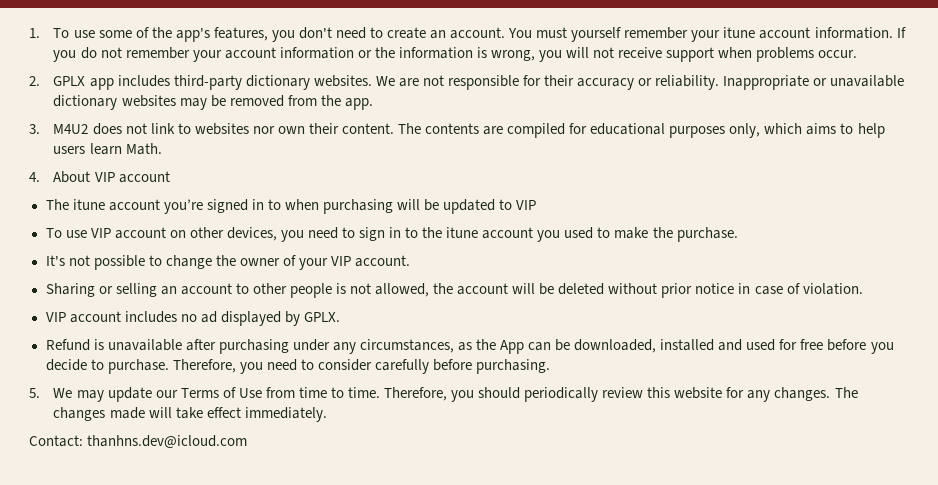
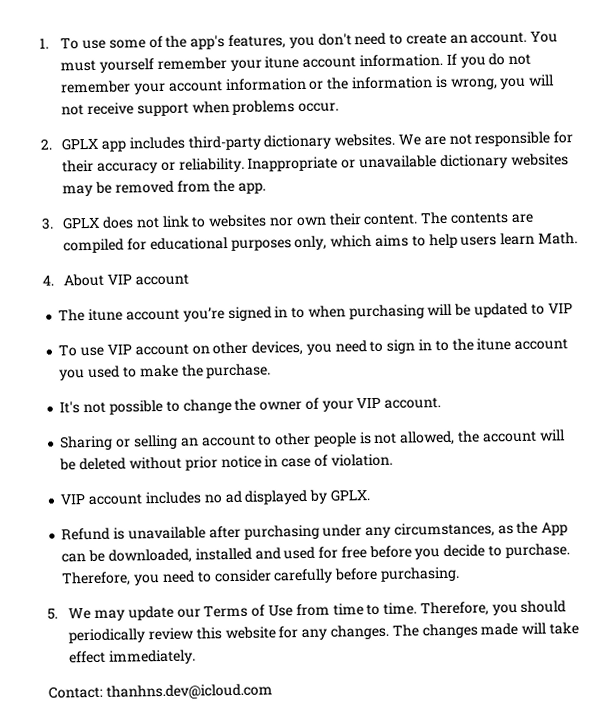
- 3. M4U2 does not link to websites nor own their content.
+ 3. GPLX does not link to websites nor own their content.

